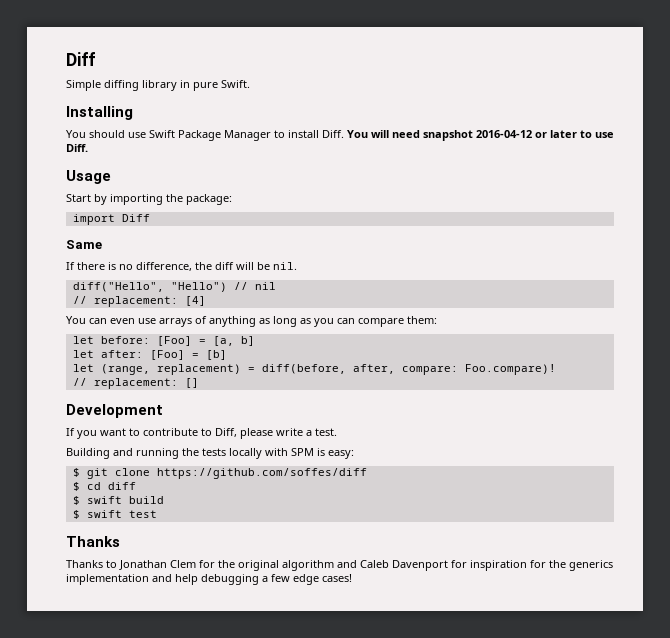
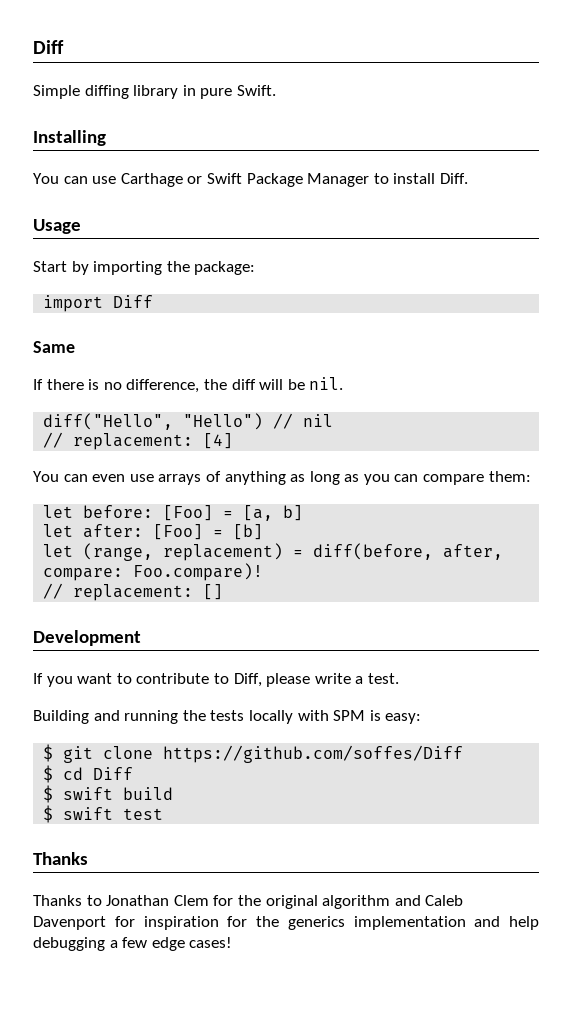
- You should use Swift Package Manager to install Diff. You will need snapshot 2016-04-12 or later to use Diff.
+ You can use Carthage or Swift Package Manager to install Diff.
- $ git clone https://github.com/soffes/diff
+ $ git clone https://github.com/soffes/Diff
- $ cd diff
+ $ cd Diff

